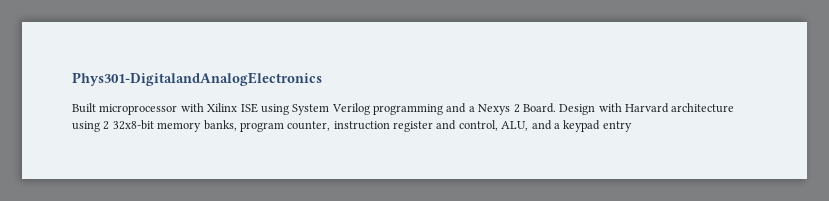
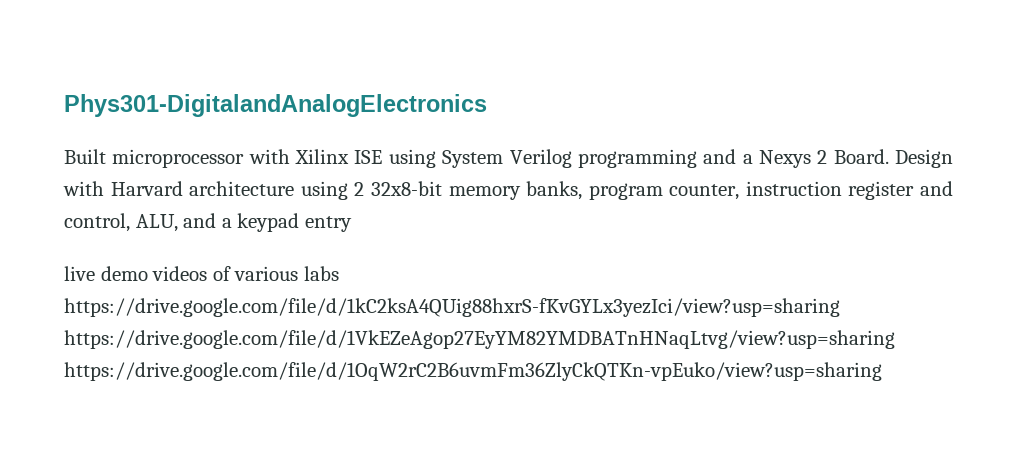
+ live demo videos of various labs https://drive.google.com/file/d/1kC2ksA4QUig88hxrS-fKvGYLx3yezIci/view?usp=sharing https://drive.google.com/file/d/1VkEZeAgop27EyYM82YMDBATnHNaqLtvg/view?usp=sharing https://drive.google.com/file/d/1OqW2rC2B6uvmFm36ZlyCkQTKn-vpEuko/view?usp=sharing

